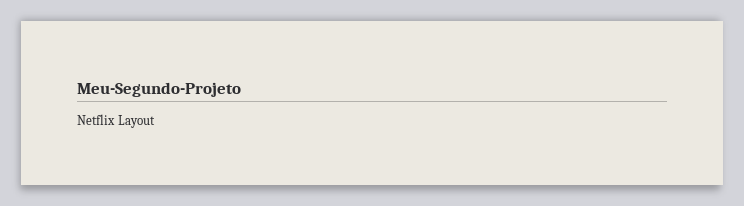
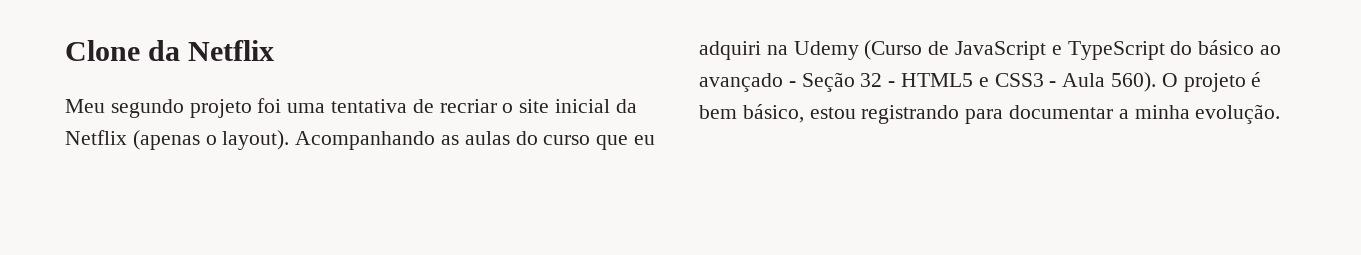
- Meu-Segundo-Projeto
- Netflix Layout
+ Clone da Netflix
+ Meu segundo projeto foi uma tentativa de recriar o site inicial da Netflix (apenas o layout). Acompanhando as aulas do curso que eu adquiri na Udemy (Curso de JavaScript e TypeScript do básico ao avançado - Seção 32 - HTML5 e CSS3 - Aula 560). O projeto é bem básico, estou registrando para documentar a minha evolução.

